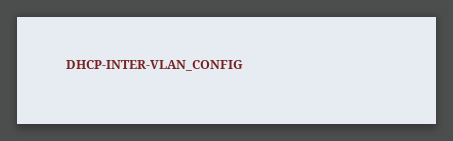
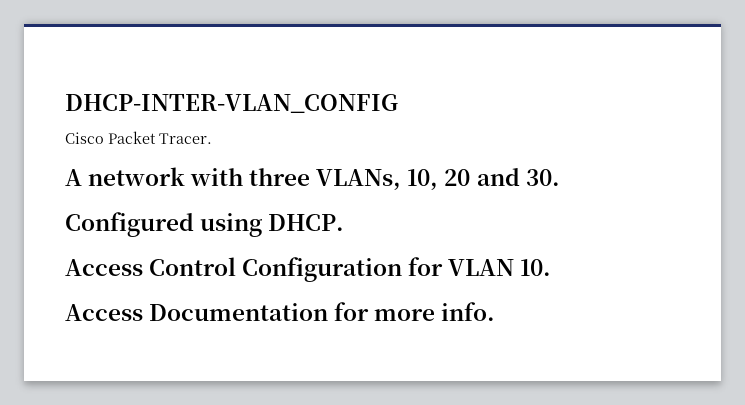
+ Cisco Packet Tracer.
+ A network with three VLANs, 10, 20 and 30.
+ Configured using DHCP.
+ Access Control Configuration for VLAN 10.
+ Access Documentation for more info.

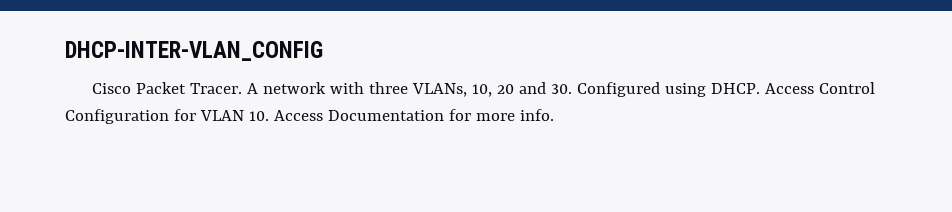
- Cisco Packet Tracer.
- A network with three VLANs, 10, 20 and 30.
- Configured using DHCP.
- Access Control Configuration for VLAN 10.
- Access Documentation for more info.
+ Cisco Packet Tracer. A network with three VLANs, 10, 20 and 30. Configured using DHCP. Access Control Configuration for VLAN 10. Access Documentation for more info.

